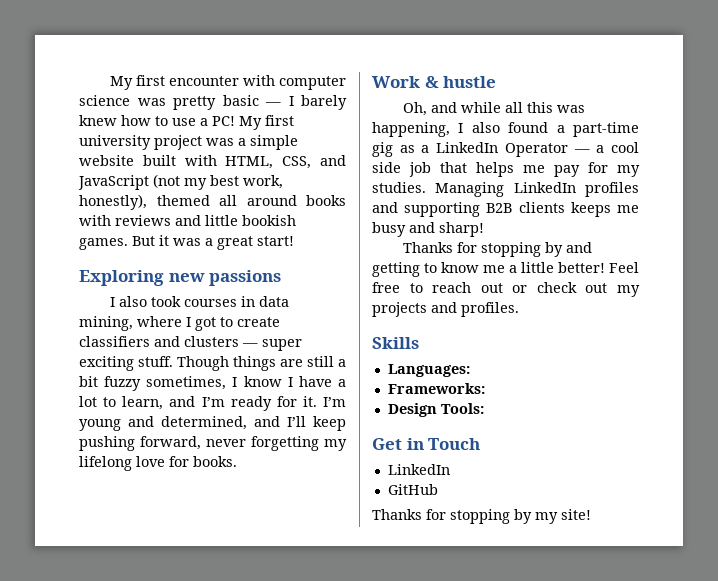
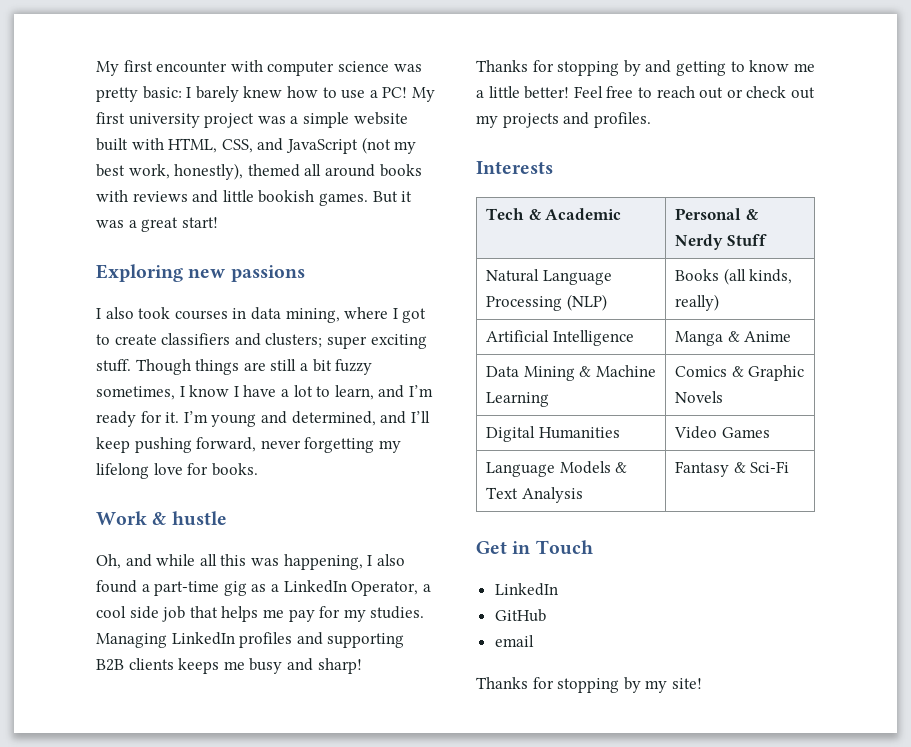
- My first encounter with computer science was pretty basic — I barely knew how to use a PC!
+ My first encounter with computer science was pretty basic: I barely knew how to use a PC!
- I also took courses in data mining, where I got to create classifiers and clusters — super exciting stuff.
+ I also took courses in data mining, where I got to create classifiers and clusters; super exciting stuff.
- Oh, and while all this was happening, I also found a part-time gig as a LinkedIn Operator — a cool side job that helps me pay for my studies.
+ Oh, and while all this was happening, I also found a part-time gig as a LinkedIn Operator, a cool side job that helps me pay for my studies.
- Skills
- Languages:
- Frameworks:
- Design Tools:
+ Interests
+ Tech & Academic | Personal & Nerdy Stuff
+ Natural Language Processing (NLP) | Books (all kinds, really)
+ Artificial Intelligence | Manga & Anime
+ Data Mining & Machine Learning | Comics & Graphic Novels
+ Digital Humanities | Video Games
+ Language Models & Text Analysis | Fantasy & Sci-Fi
+ email

